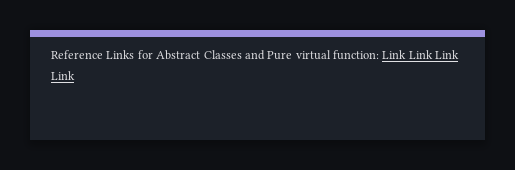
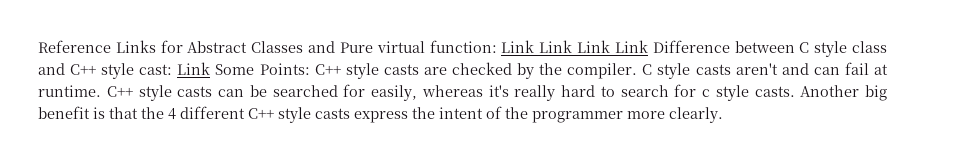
- Reference Links for Abstract Classes and Pure virtual function: Link Link Link Link
+ Reference Links for Abstract Classes and Pure virtual function: Link Link Link Link Difference between C style class and C++ style cast: Link Some Points: C++ style casts are checked by the compiler. C style casts aren't and can fail at runtime. C++ style casts can be searched for easily, whereas it's really hard to search for c style casts. Another big benefit is that the 4 different C++ style casts express the intent of the programmer more clearly.

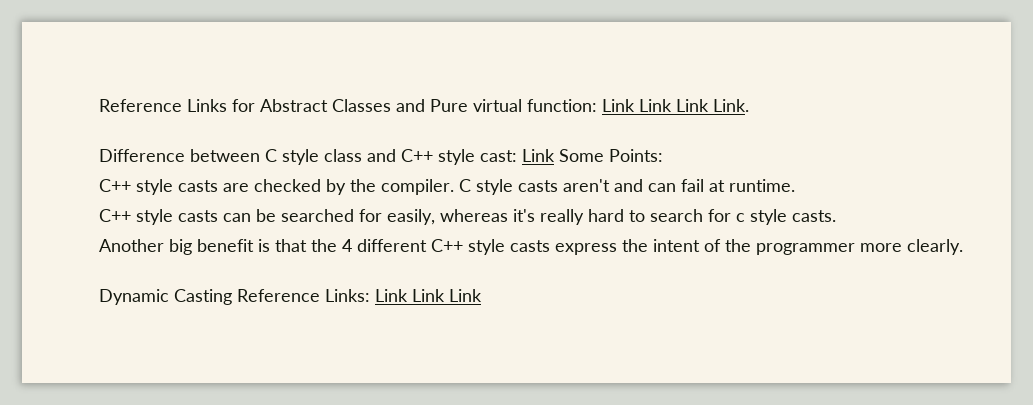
- Reference Links for Abstract Classes and Pure virtual function: Link Link Link Link Difference between C style class and C++ style cast: Link Some Points: C++ style casts are checked by the compiler.
+ Reference Links for Abstract Classes and Pure virtual function: Link Link Link Link.
+ Difference between C style class and C++ style cast: Link Some Points:
+ C++ style casts are checked by the compiler.
- C style casts aren't and can fail at runtime. C++ style casts can be searched for easily, whereas it's really hard to search for c style casts. Another big benefit is that the 4 different C++ style casts express the intent of the programmer more clearly.
+ C style casts aren't and can fail at runtime.
+ C++ style casts can be searched for easily, whereas it's really hard to search for c style casts.
+ Another big benefit is that the 4 different C++ style casts express the intent of the programmer more clearly.
+ Dynamic Casting Reference Links: Link Link Link

